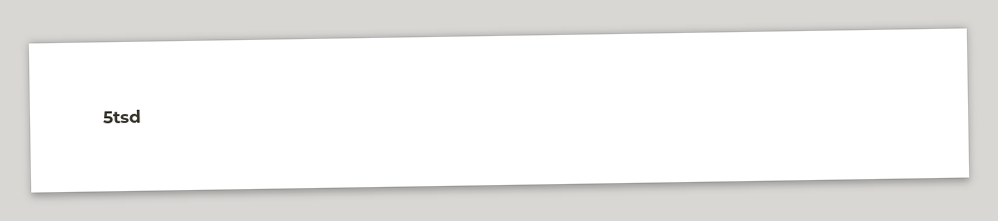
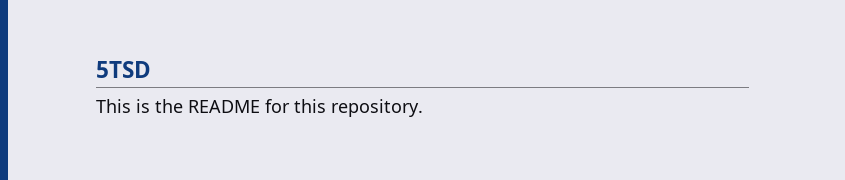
- 5tsd
+ 5TSD
+ This is the README for this repository.

